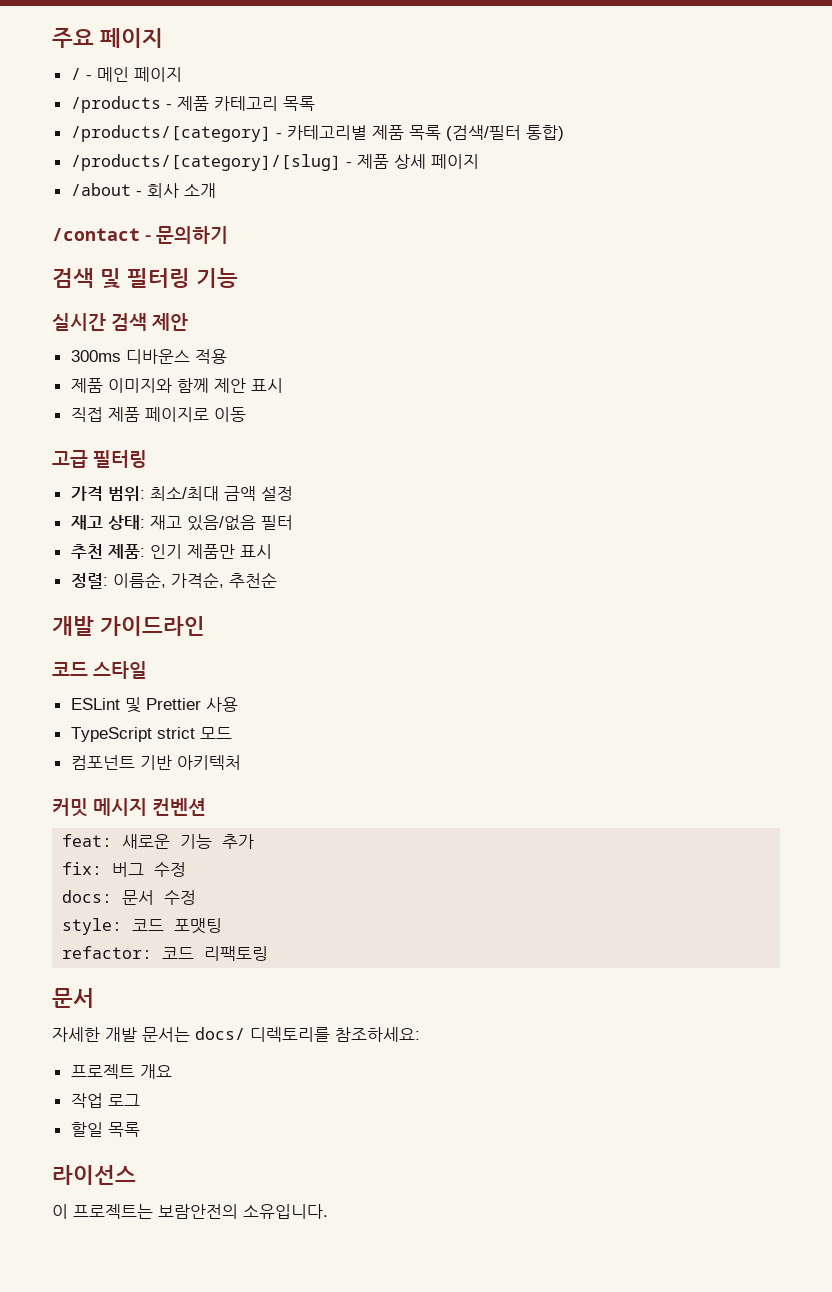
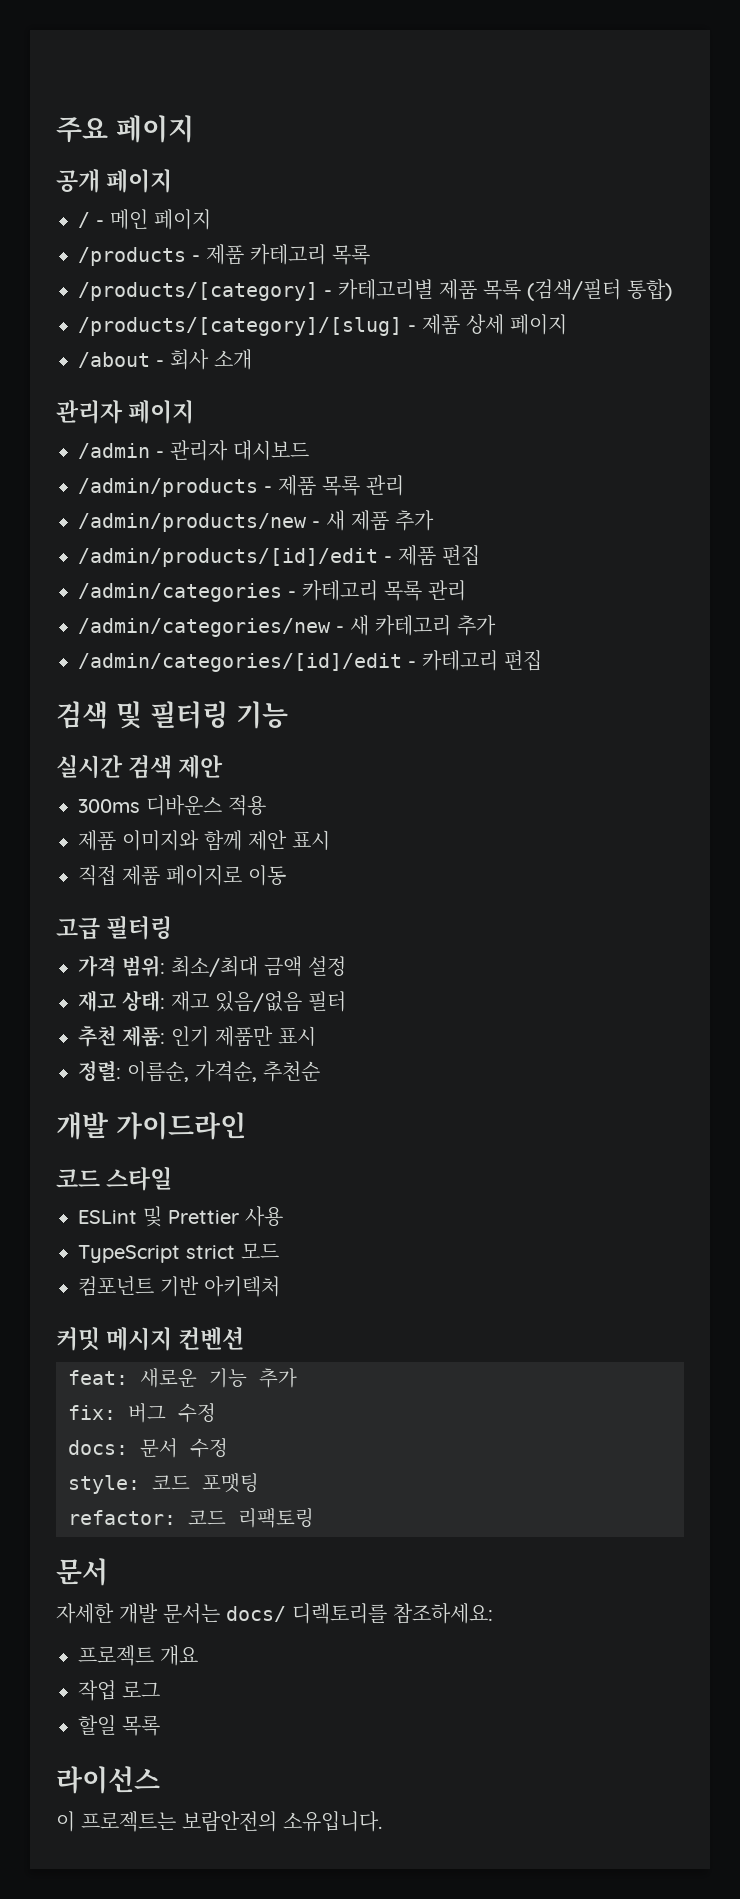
+ 공개 페이지
- /contact - 문의하기
+ 관리자 페이지
+ /admin - 관리자 대시보드
+ /admin/products - 제품 목록 관리
+ /admin/products/new - 새 제품 추가
+ /admin/products/[id]/edit - 제품 편집
+ /admin/categories - 카테고리 목록 관리
+ /admin/categories/new - 새 카테고리 추가
+ /admin/categories/[id]/edit - 카테고리 편집

